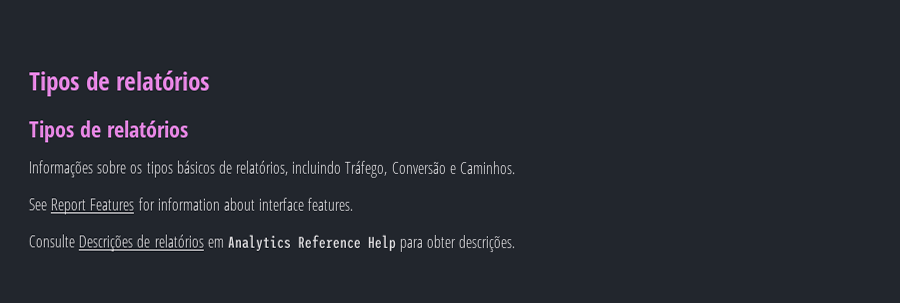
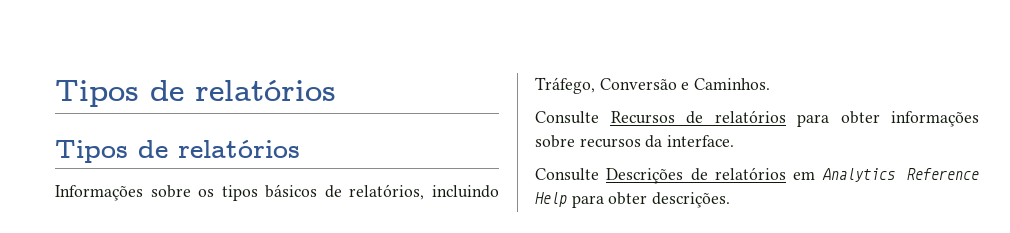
- See Report Features for information about interface features.
+ Consulte Recursos de relatórios para obter informações sobre recursos da interface.

